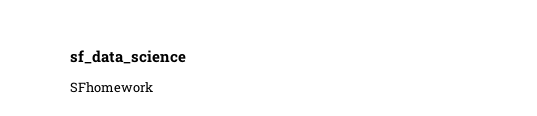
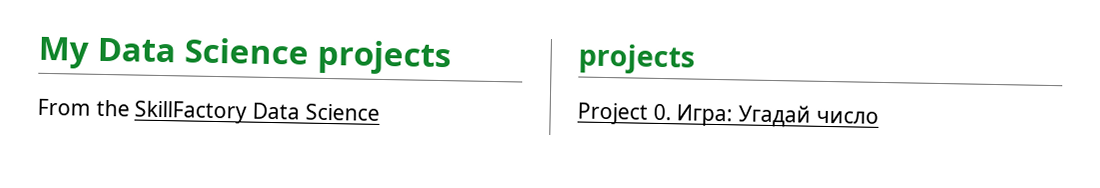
- sf_data_science
- SFhomework
+ My Data Science projects
+ From the SkillFactory Data Science
+ projects
+ Project 0. Игра: Угадай число

